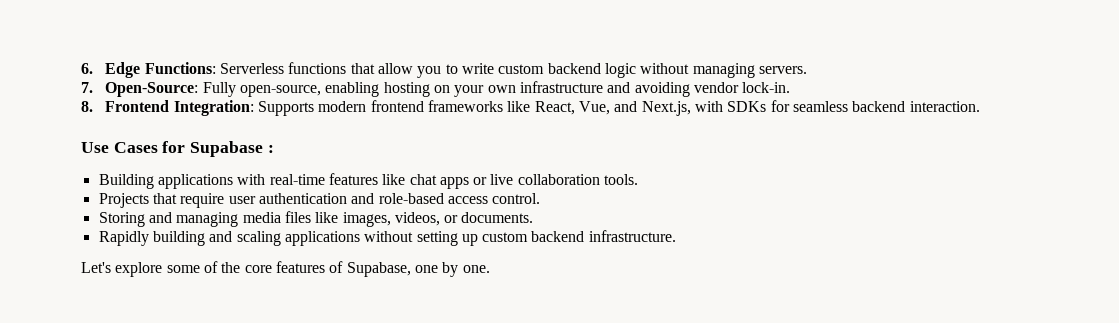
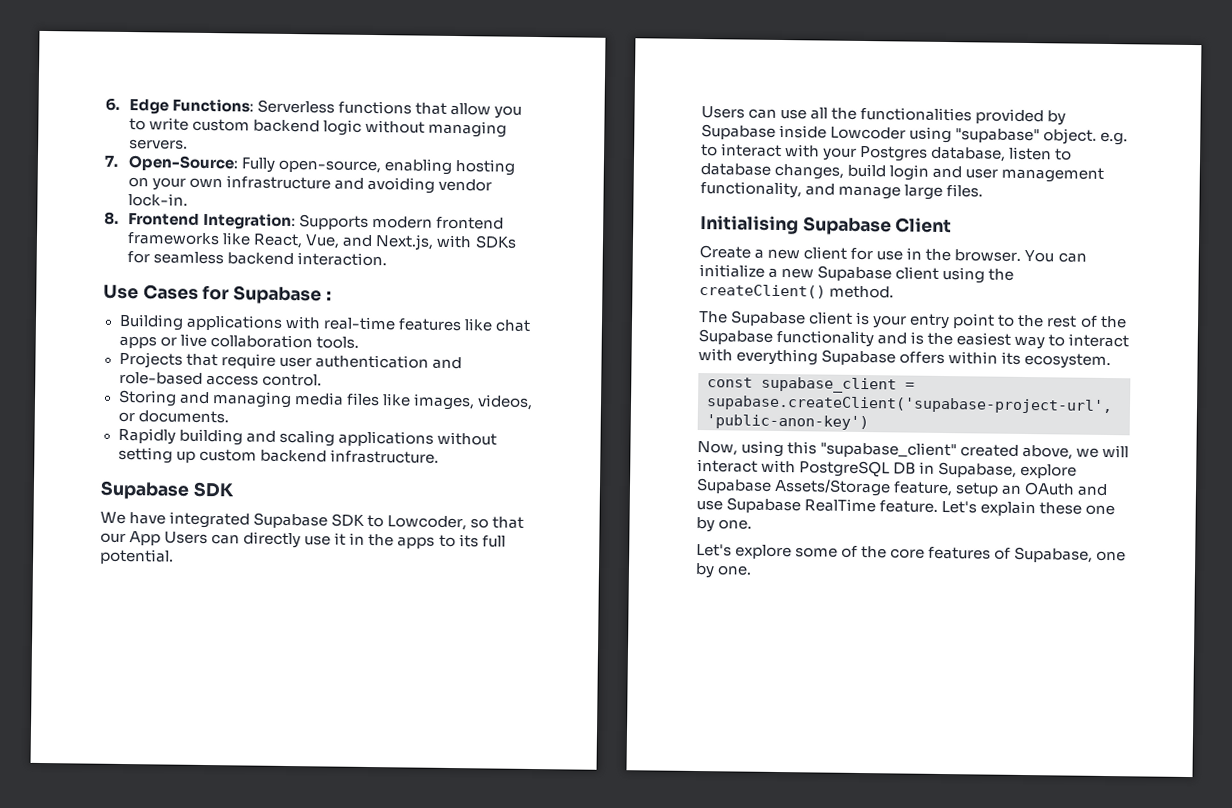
  Rapidly building and scaling applications without setting up custom backend infrastructure.
+ Supabase SDK
+ We have integrated Supabase SDK to Lowcoder, so that our App Users can directly use it in the apps to its full potential.
+ Users can use all the functionalities provided by Supabase inside Lowcoder using "supabase" object. e.g. to interact with your Postgres database, listen to database changes, build login and user management functionality, and manage large files.
+ Initialising Supabase Client
+ Create a new client for use in the browser. You can initialize a new Supabase client using the createClient() method.
+ The Supabase client is your entry point to the rest of the Supabase functionality and is the easiest way to interact with everything Supabase offers within its ecosystem.
+ const supabase_client = supabase.createClient('supabase-project-url', 'public-anon-key')
+ Now, using this "supabase_client" created above, we will interact with PostgreSQL DB in Supabase, explore Supabase Assets/Storage feature, setup an OAuth and use Supabase RealTime feature. Let's explain these one by one.

